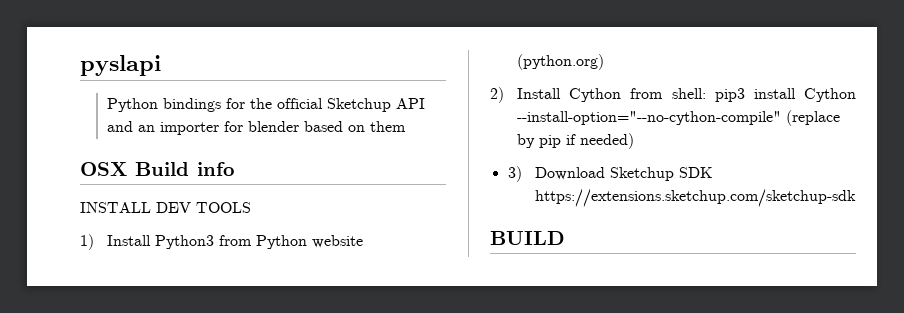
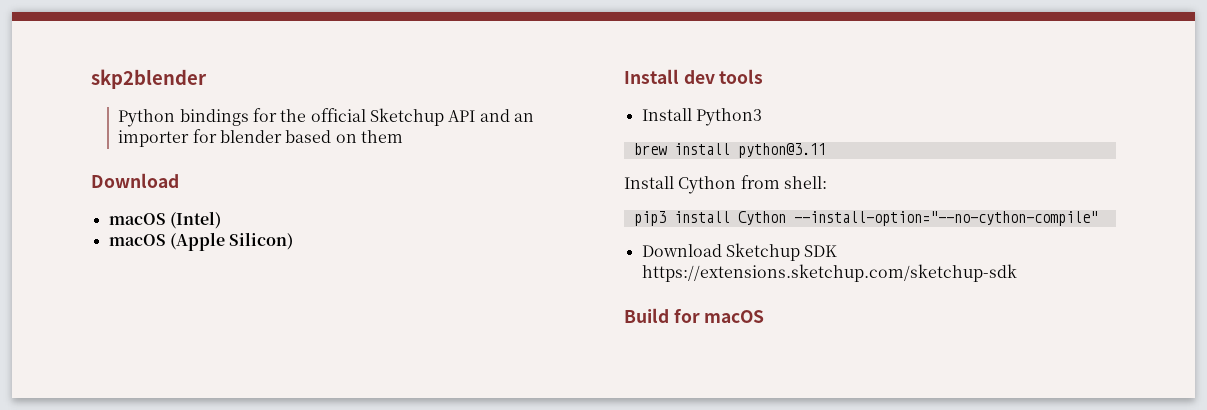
- pyslapi
+ skp2blender
  Python bindings for the official Sketchup API and an importer for blender based on them
- OSX Build info
- INSTALL DEV TOOLS
- 1) Install Python3 from Python website (python.org)
- 2) Install Cython from shell: pip3 install Cython --install-option="--no-cython-compile" (replace by pip if needed)
- 3) Download Sketchup SDK https://extensions.sketchup.com/sketchup-sdk
+ Download
+ macOS (Intel)
+ macOS (Apple Silicon)
+ Install dev tools
+ Install Python3
+ brew install python@3.11
+ Install Cython from shell:
+ pip3 install Cython --install-option="--no-cython-compile"
+ Download Sketchup SDK https://extensions.sketchup.com/sketchup-sdk
- BUILD
+ Build for macOS

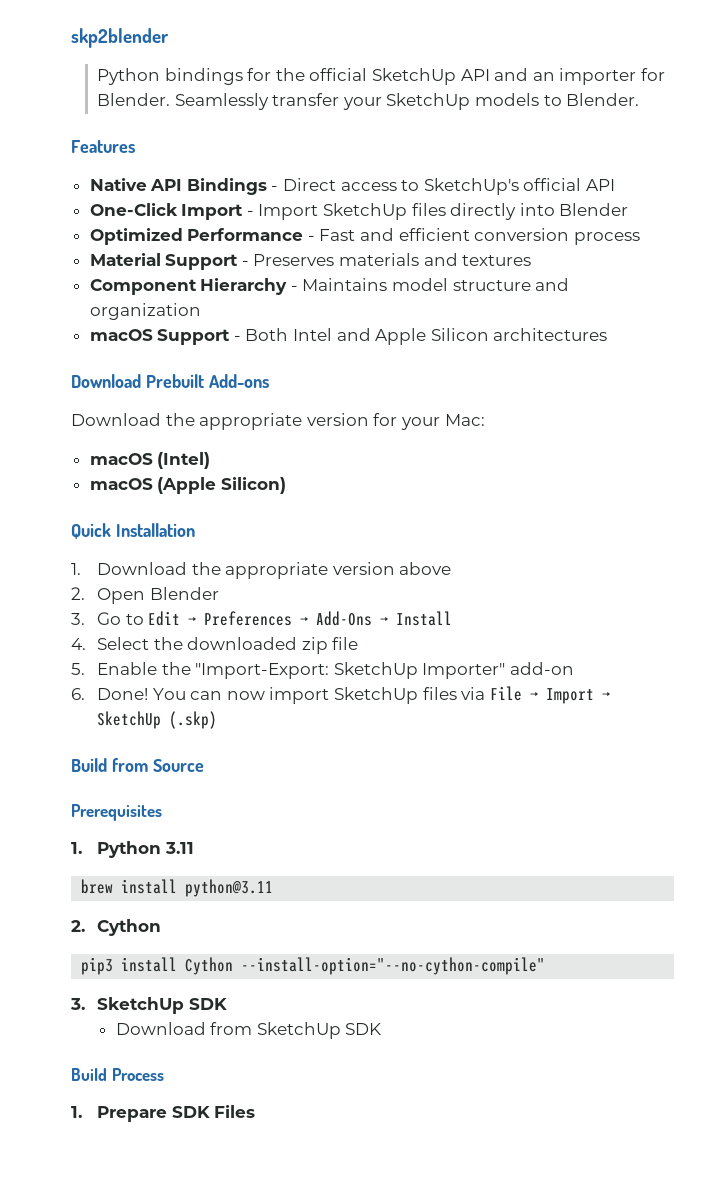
- Python bindings for the official Sketchup API and an importer for blender based on them
- Download
+ Python bindings for the official SketchUp API and an importer for Blender. Seamlessly transfer your SketchUp models to Blender.
+ Features
+ Native API Bindings - Direct access to SketchUp's official API
+ One-Click Import - Import SketchUp files directly into Blender
+ Optimized Performance - Fast and efficient conversion process
+ Material Support - Preserves materials and textures
+ Component Hierarchy - Maintains model structure and organization
+ macOS Support - Both Intel and Apple Silicon architectures
+ Download Prebuilt Add-ons
+ Download the appropriate version for your Mac:
- Install dev tools
- Install Python3
+ Quick Installation
+ 1. Download the appropriate version above
+ 2. Open Blender
+ 3. Go to Edit → Preferences → Add-Ons → Install
+ 4. Select the downloaded zip file
+ 5. Enable the "Import-Export: SketchUp Importer" add-on
+ 6. Done! You can now import SketchUp files via File → Import → SketchUp (.skp)
+ Build from Source
+ Prerequisites
+ 1. Python 3.11
- Install Cython from shell:
+ 2. Cython
- Download Sketchup SDK https://extensions.sketchup.com/sketchup-sdk
- Build for macOS
+ 3. SketchUp SDK
+ Download from SketchUp SDK
+ Build Process
+ 1. Prepare SDK Files

